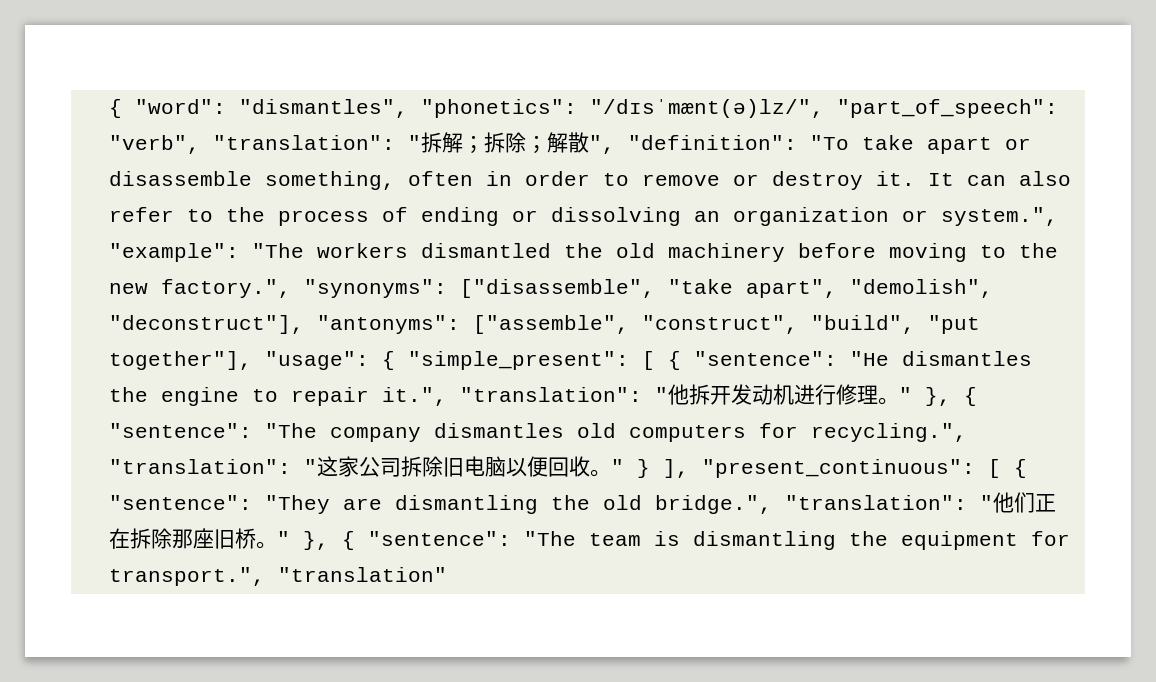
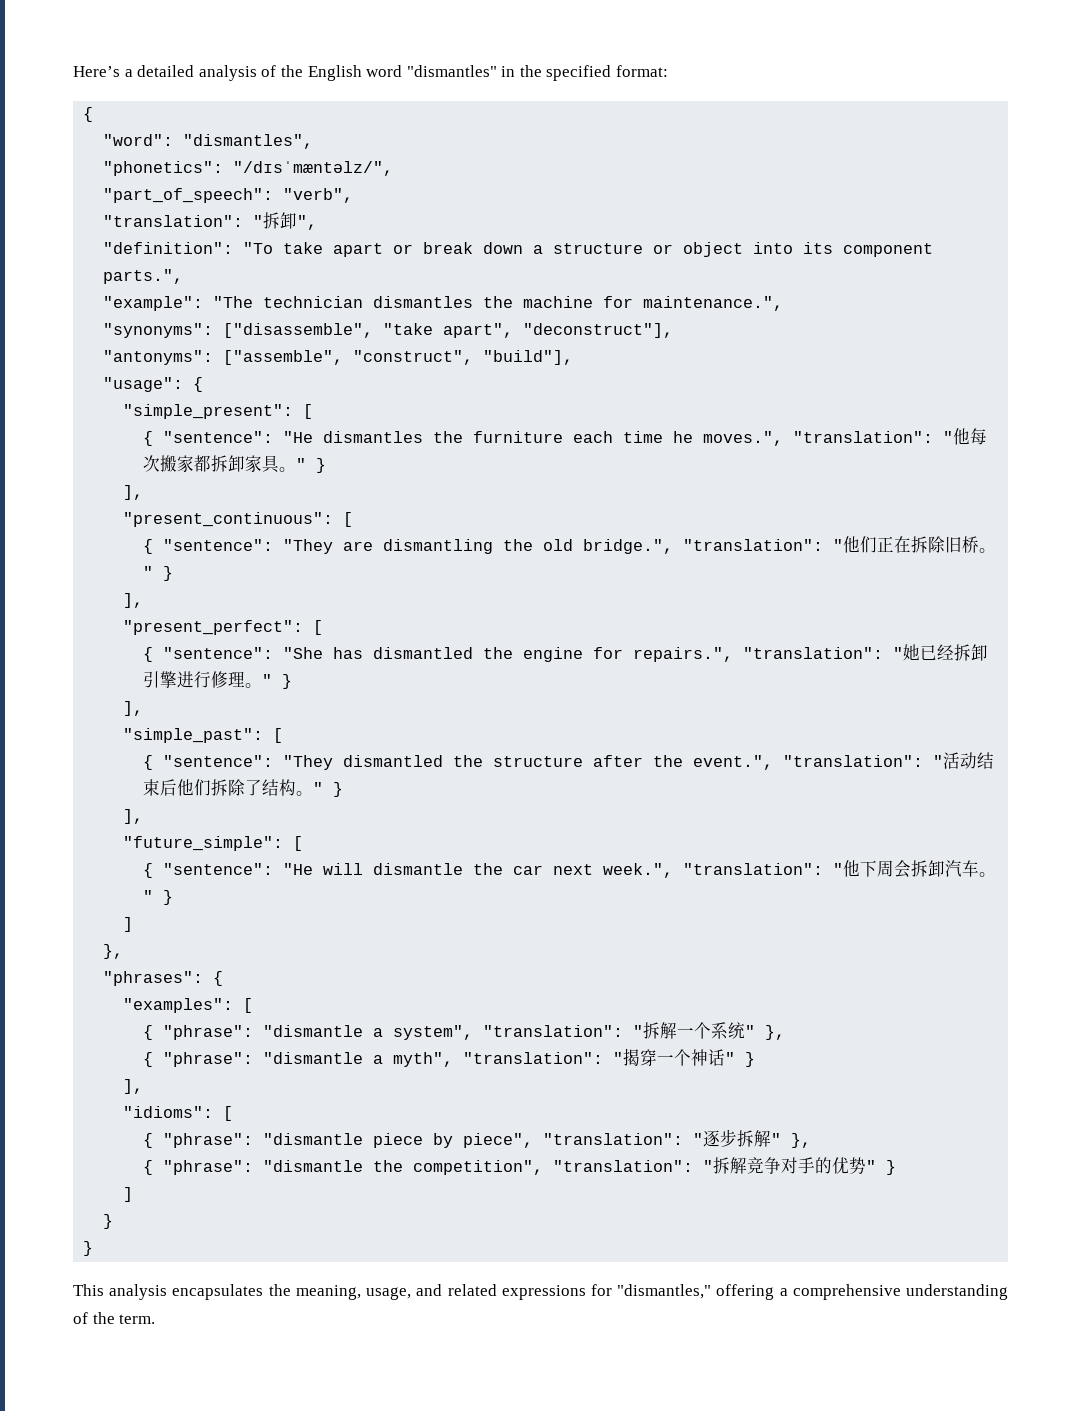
- { "word": "dismantles", "phonetics": "/dɪsˈmænt(ə)lz/", "part_of_speech": "verb", "translation": "拆解；拆除；解散", "definition": "To take apart or disassemble something, often in order to remove or destroy it. It can also refer to the process of ending or dissolving an organization or system.", "example": "The workers dismantled the old machinery before moving to the new factory.", "synonyms": ["disassemble", "take apart", "demolish", "deconstruct"], "antonyms": ["assemble", "construct", "build", "put together"], "usage": { "simple_present": [ { "sentence": "He dismantles the engine to repair it.", "translation": "他拆开发动机进行修理。" }, { "sentence": "The company dismantles old computers for recycling.", "translation": "这家公司拆除旧电脑以便回收。" } ], "present_continuous": [ { "sentence": "They are dismantling the old bridge.", "translation": "他们正在拆除那座旧桥。" }, { "sentence": "The team is dismantling the equipment for transport.", "translation"
+ Here’s a detailed analysis of the English word "dismantles" in the specified format:
+ {
+ "word": "dismantles",
+ "phonetics": "/dɪsˈmæntəlz/",
+ "part_of_speech": "verb",
+ "translation": "拆卸",
+ "definition": "To take apart or break down a structure or object into its component parts.",
+ "example": "The technician dismantles the machine for maintenance.",
+ "synonyms": ["disassemble", "take apart", "deconstruct"],
+ "antonyms": ["assemble", "construct", "build"],
+ "usage": {
+ "simple_present": [
+ { "sentence": "He dismantles the furniture each time he moves.", "translation": "他每次搬家都拆卸家具。" }
+ ],
+ "present_continuous": [
+ { "sentence": "They are dismantling the old bridge.", "translation": "他们正在拆除旧桥。" }
+ ],
+ "present_perfect": [
+ { "sentence": "She has dismantled the engine for repairs.", "translation": "她已经拆卸引擎进行修理。" }
+ ],
+ "simple_past": [
+ { "sentence": "They dismantled the structure after the event.", "translation": "活动结束后他们拆除了结构。" }
+ ],
+ "future_simple": [
+ { "sentence": "He will dismantle the car next week.", "translation": "他下周会拆卸汽车。" }
+ ]
+ },
+ "phrases": {
+ "examples": [
+ { "phrase": "dismantle a system", "translation": "拆解一个系统" },
+ { "phrase": "dismantle a myth", "translation": "揭穿一个神话" }
+ ],
+ "idioms": [
+ { "phrase": "dismantle piece by piece", "translation": "逐步拆解" },
+ { "phrase": "dismantle the competition", "translation": "拆解竞争对手的优势" }
+ ]
+ }
+ }
+ This analysis encapsulates the meaning, usage, and related expressions for "dismantles," offering a comprehensive understanding of the term.

